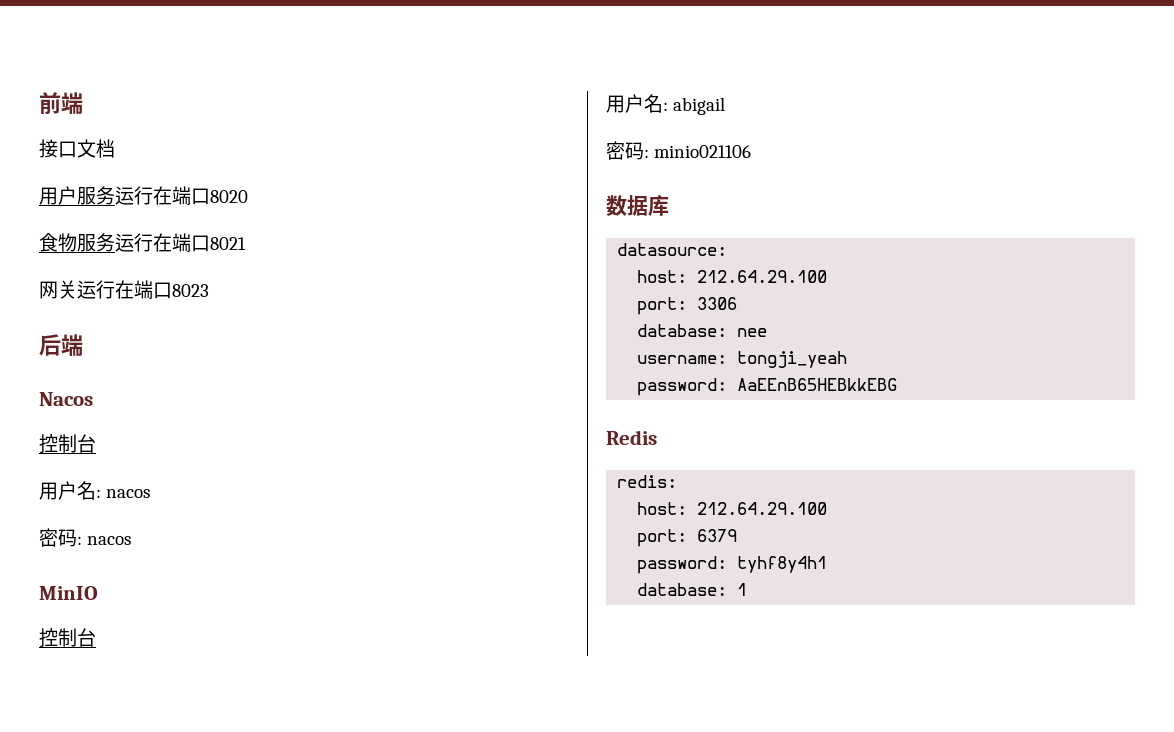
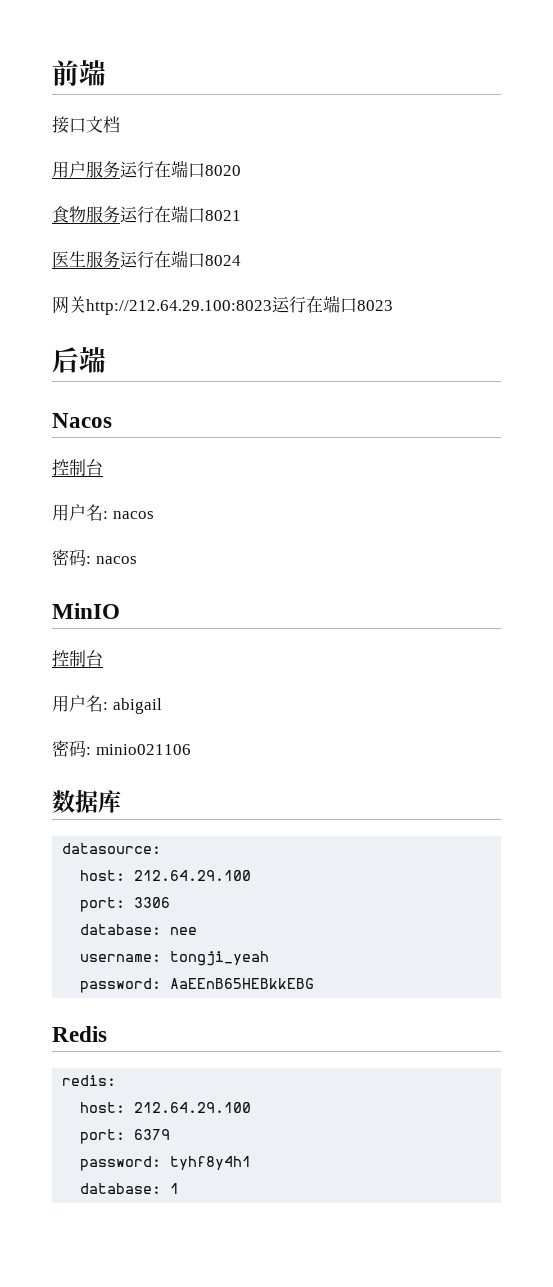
+ 医生服务运行在端口8024
- 网关运行在端口8023
+ 网关http://212.64.29.100:8023运行在端口8023

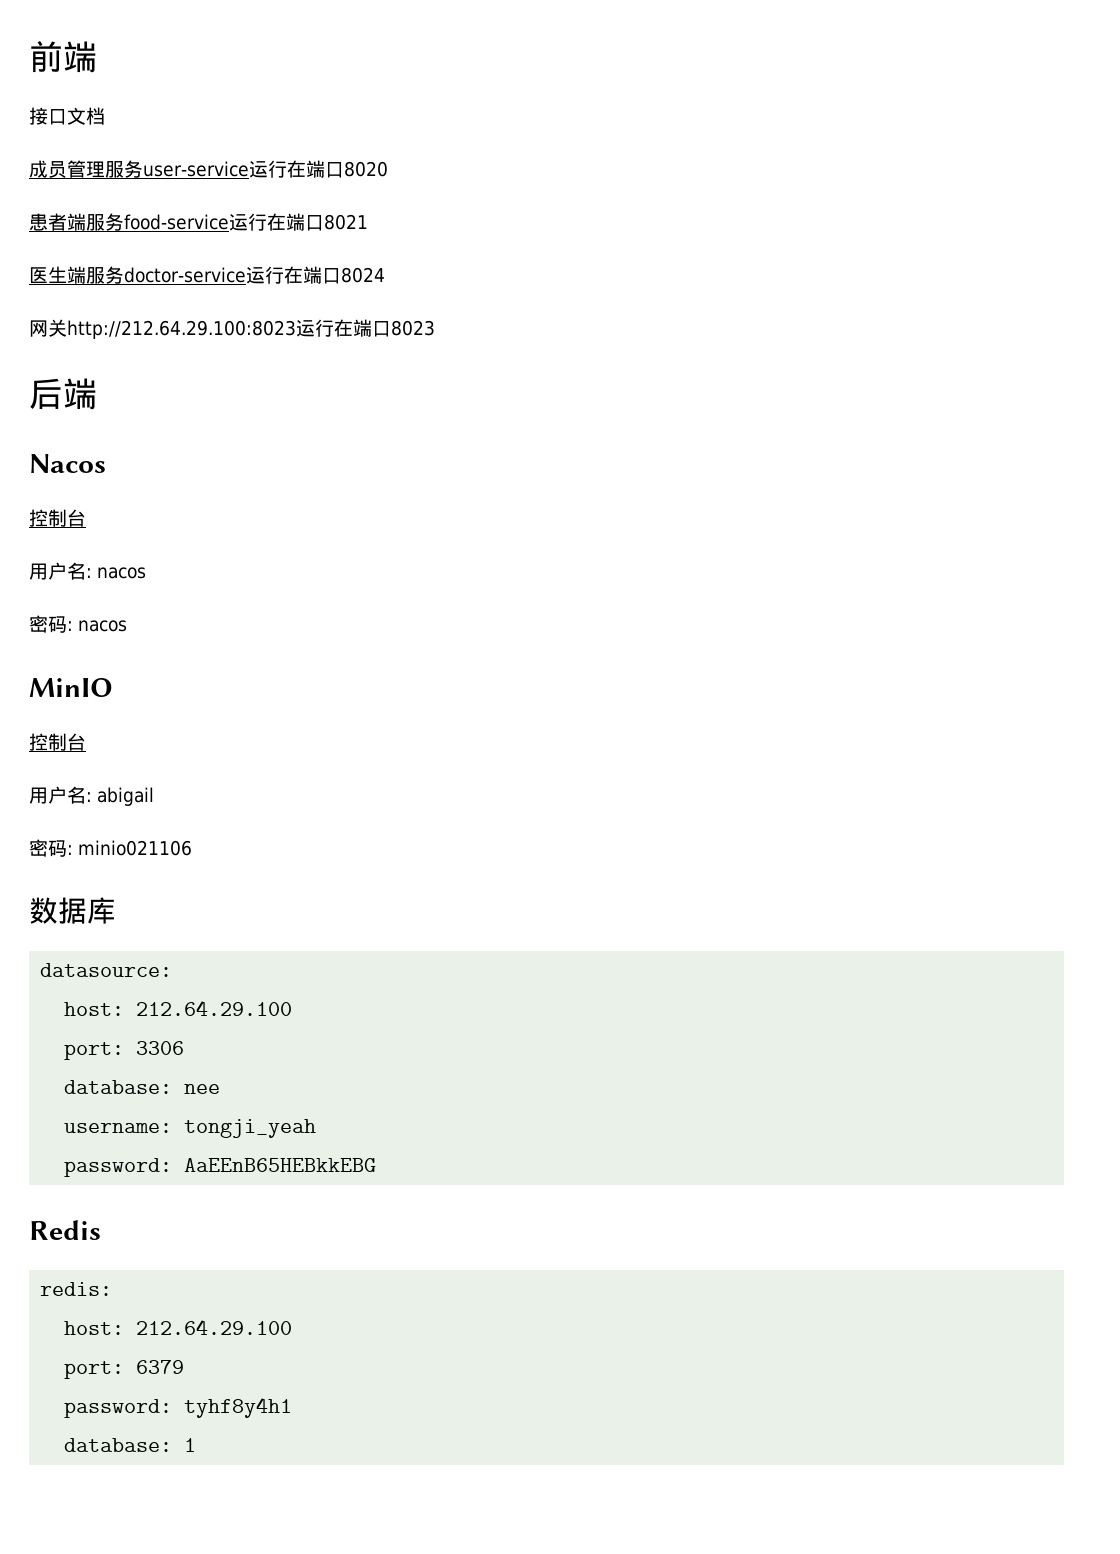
- 用户服务运行在端口8020
+ 成员管理服务user-service运行在端口8020
- 食物服务运行在端口8021
+ 患者端服务food-service运行在端口8021
- 医生服务运行在端口8024
+ 医生端服务doctor-service运行在端口8024

